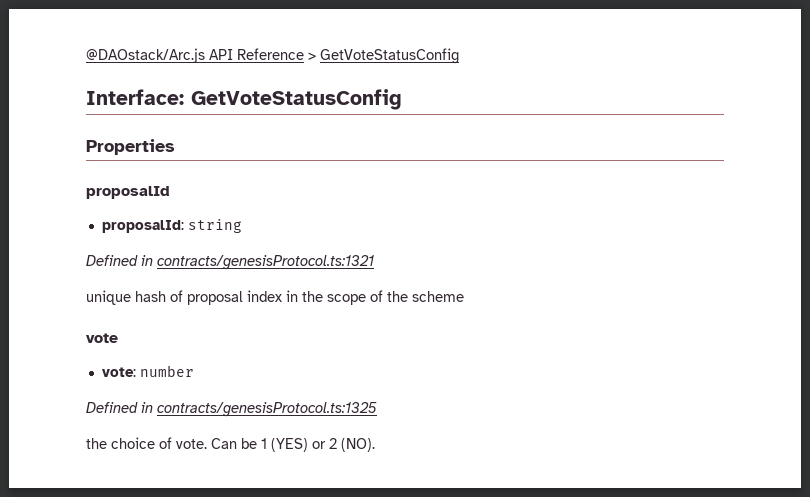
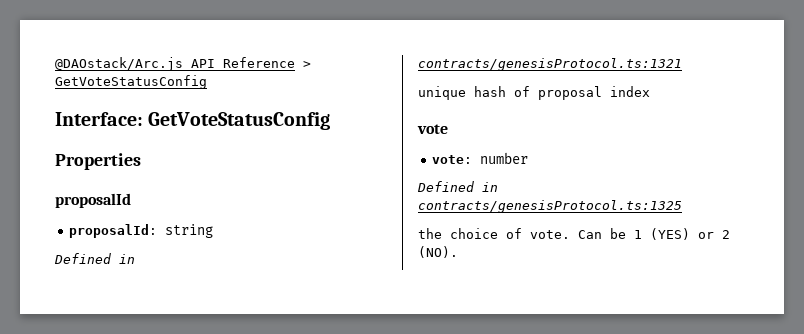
- unique hash of proposal index in the scope of the scheme
+ unique hash of proposal index

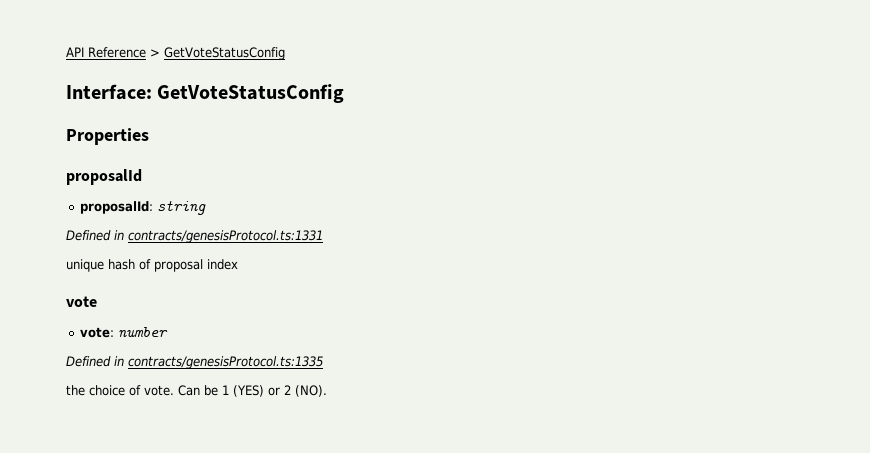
- @DAOstack/Arc.js API Reference > GetVoteStatusConfig
+ API Reference > GetVoteStatusConfig
- Defined in contracts/genesisProtocol.ts:1321
+ Defined in contracts/genesisProtocol.ts:1331
- Defined in contracts/genesisProtocol.ts:1325
+ Defined in contracts/genesisProtocol.ts:1335

